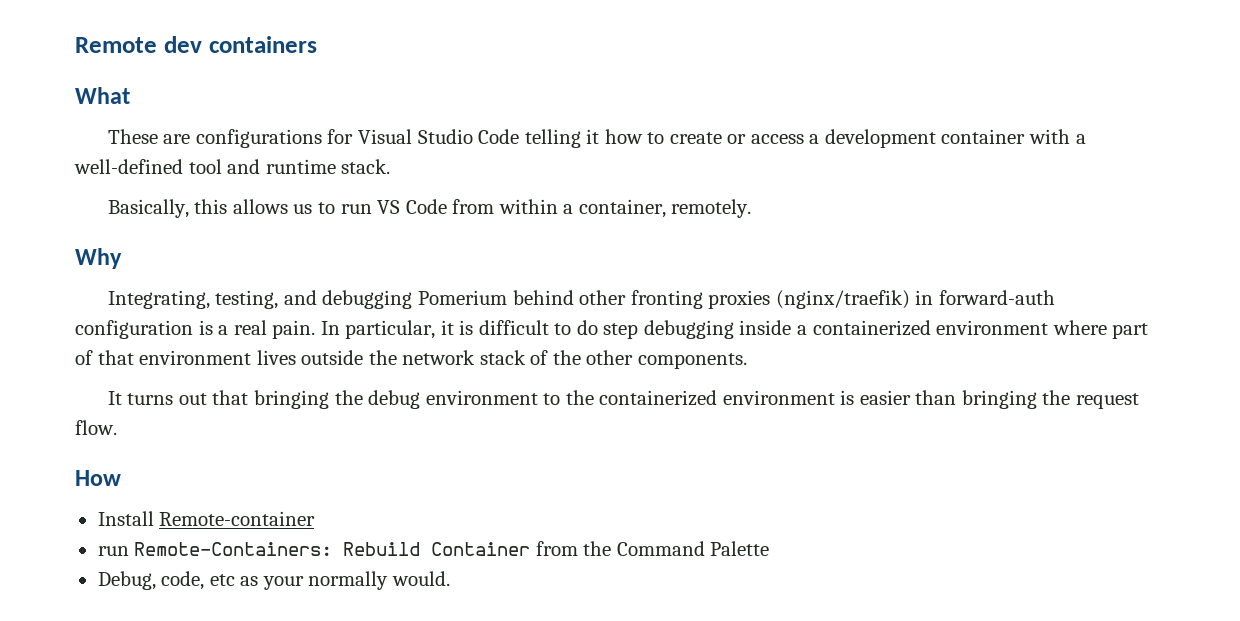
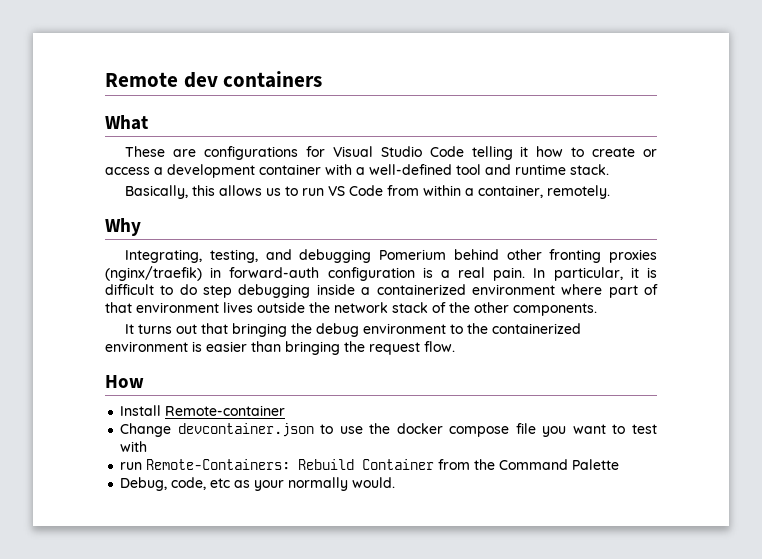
+ Change devcontainer.json to use the docker compose file you want to test with

